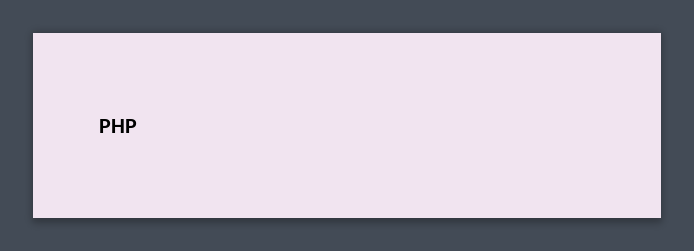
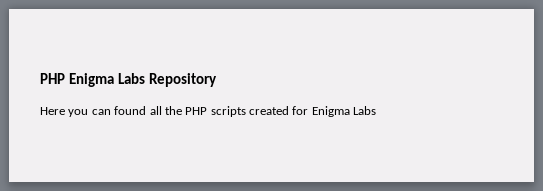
- PHP
+ PHP Enigma Labs Repository
+ Here you can found all the PHP scripts created for Enigma Labs

